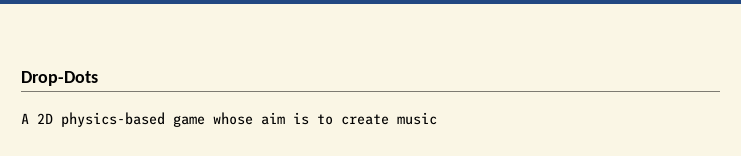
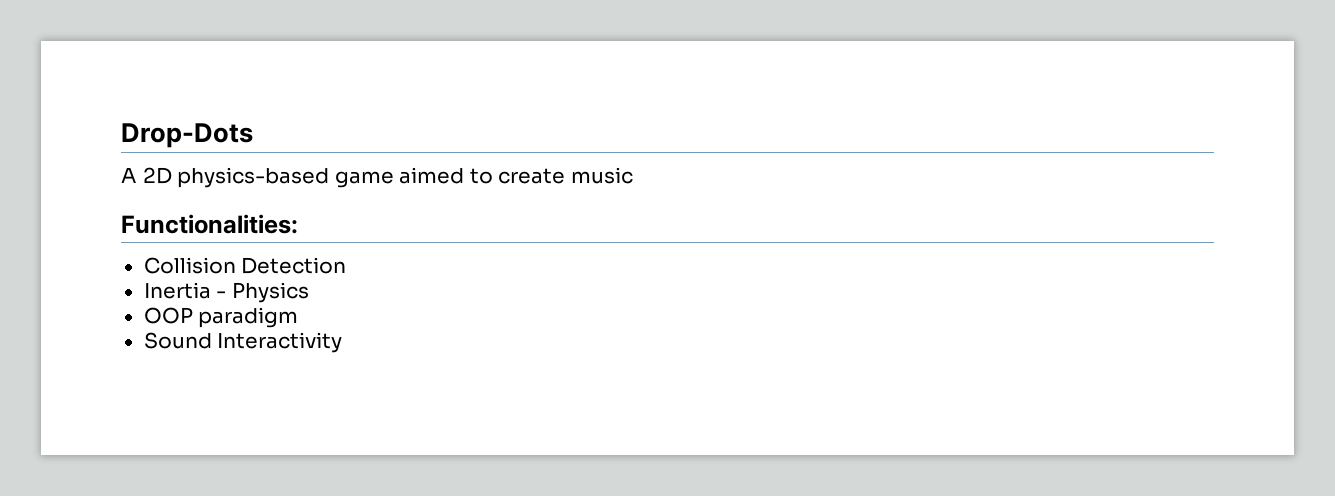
- A 2D physics-based game whose aim is to create music
+ A 2D physics-based game aimed to create music
+ Functionalities:
+ Collision Detection
+ Inertia - Physics
+ OOP paradigm
+ Sound Interactivity

